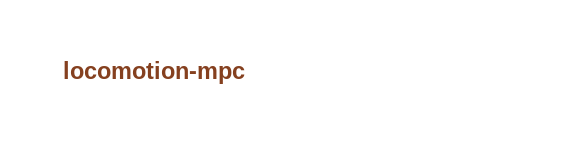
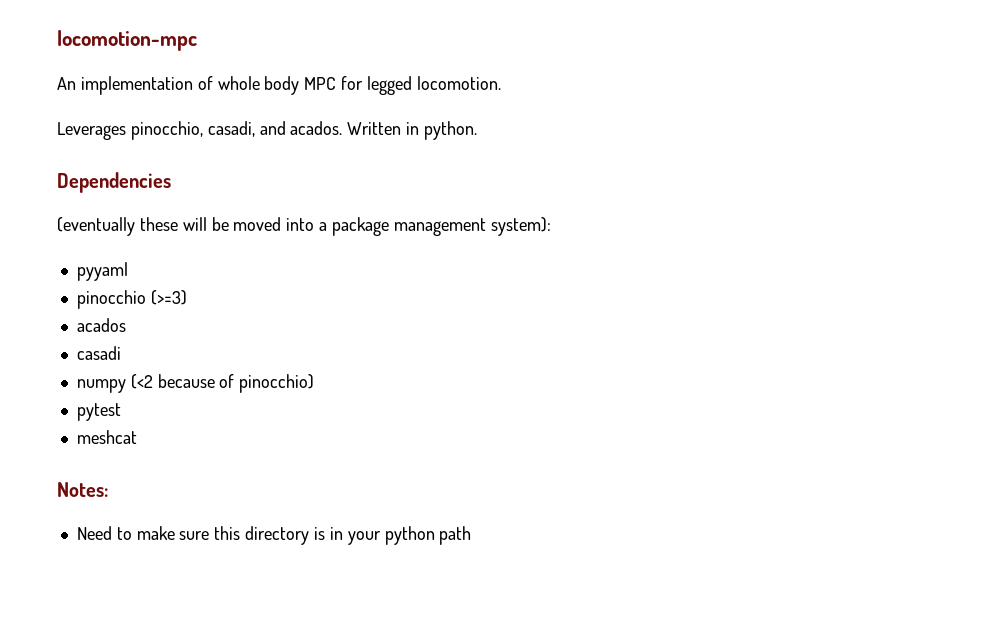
+ An implementation of whole body MPC for legged locomotion.
+ Leverages pinocchio, casadi, and acados. Written in python.
+ Dependencies
+ (eventually these will be moved into a package management system):
+ pyyaml
+ pinocchio (>=3)
+ acados
+ casadi
+ numpy (<2 because of pinocchio)
+ pytest
+ meshcat
+ Notes:
+ Need to make sure this directory is in your python path

